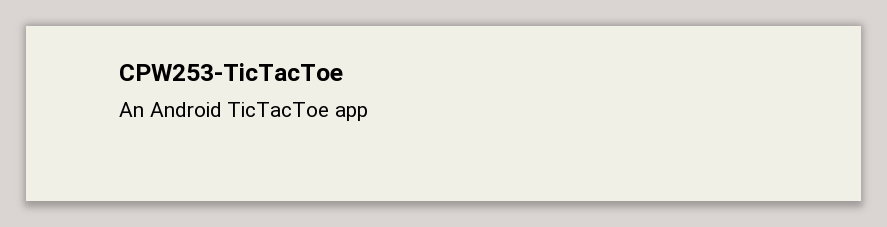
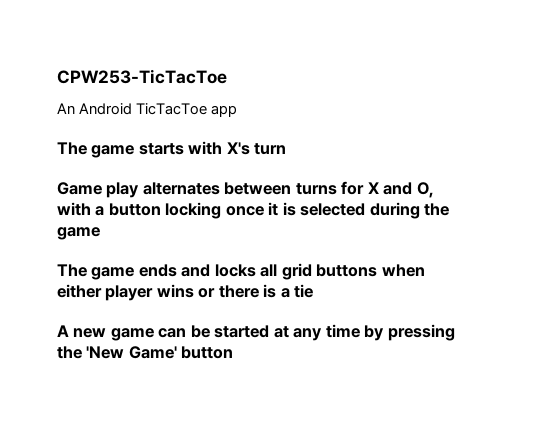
+ The game starts with X's turn
+ Game play alternates between turns for X and O, with a button locking once it is selected during the game
+ The game ends and locks all grid buttons when either player wins or there is a tie
+ A new game can be started at any time by pressing the 'New Game' button

